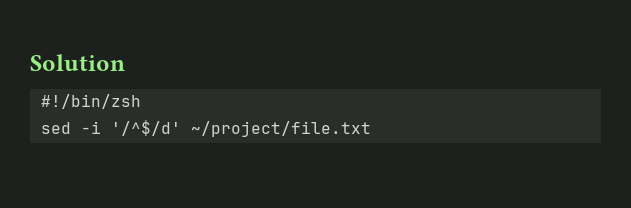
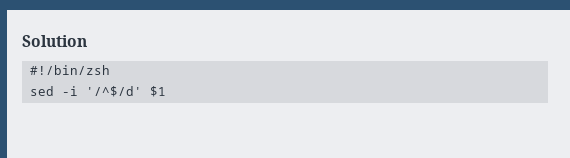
- sed -i '/^$/d' ~/project/file.txt
+ sed -i '/^$/d' $1

